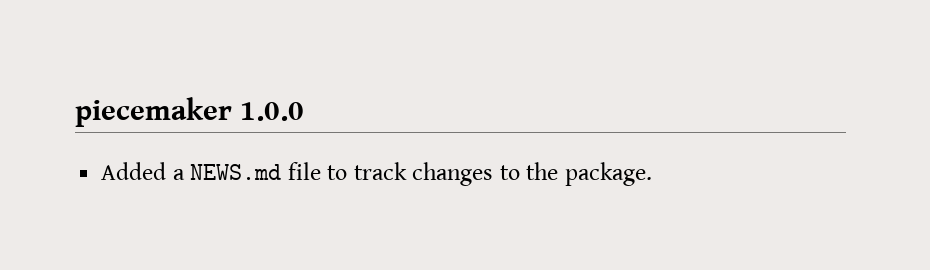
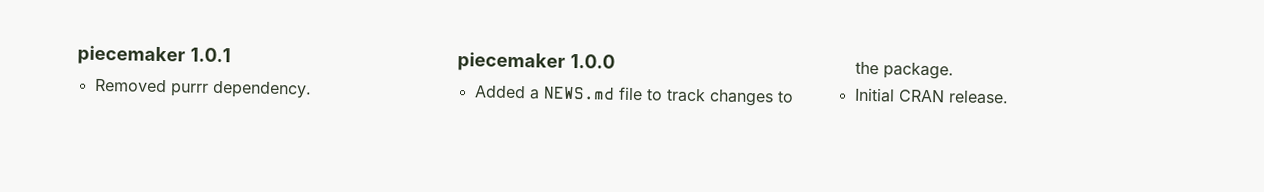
+ piecemaker 1.0.1
+ Removed purrr dependency.
+ Initial CRAN release.

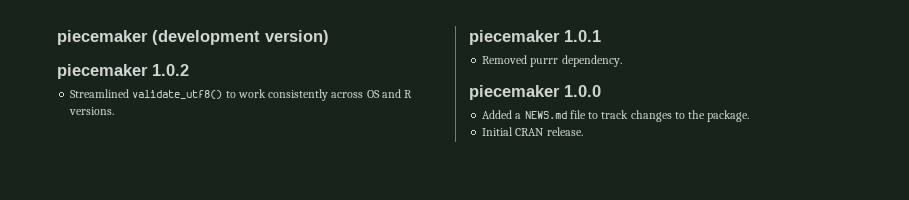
+ piecemaker (development version)
+ piecemaker 1.0.2
+ Streamlined validate_utf8() to work consistently across OS and R versions.

